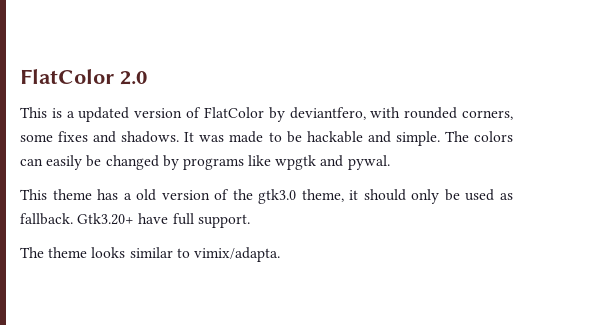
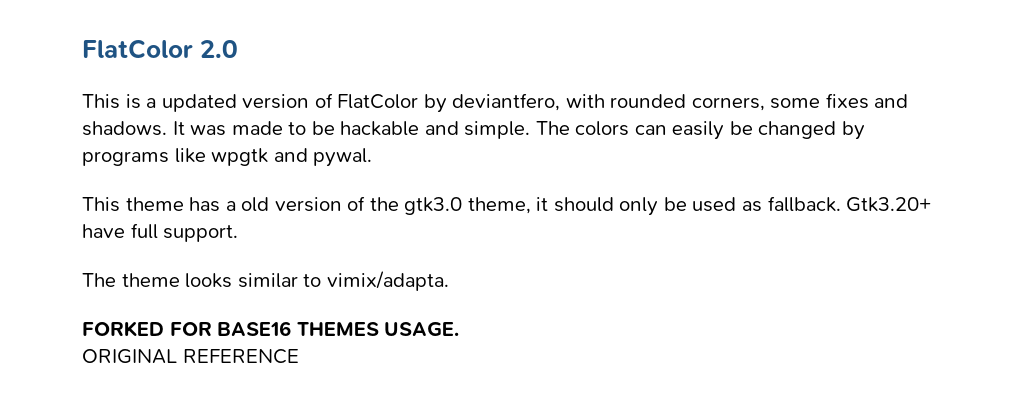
+ FORKED FOR BASE16 THEMES USAGE.
+ ORIGINAL REFERENCE

